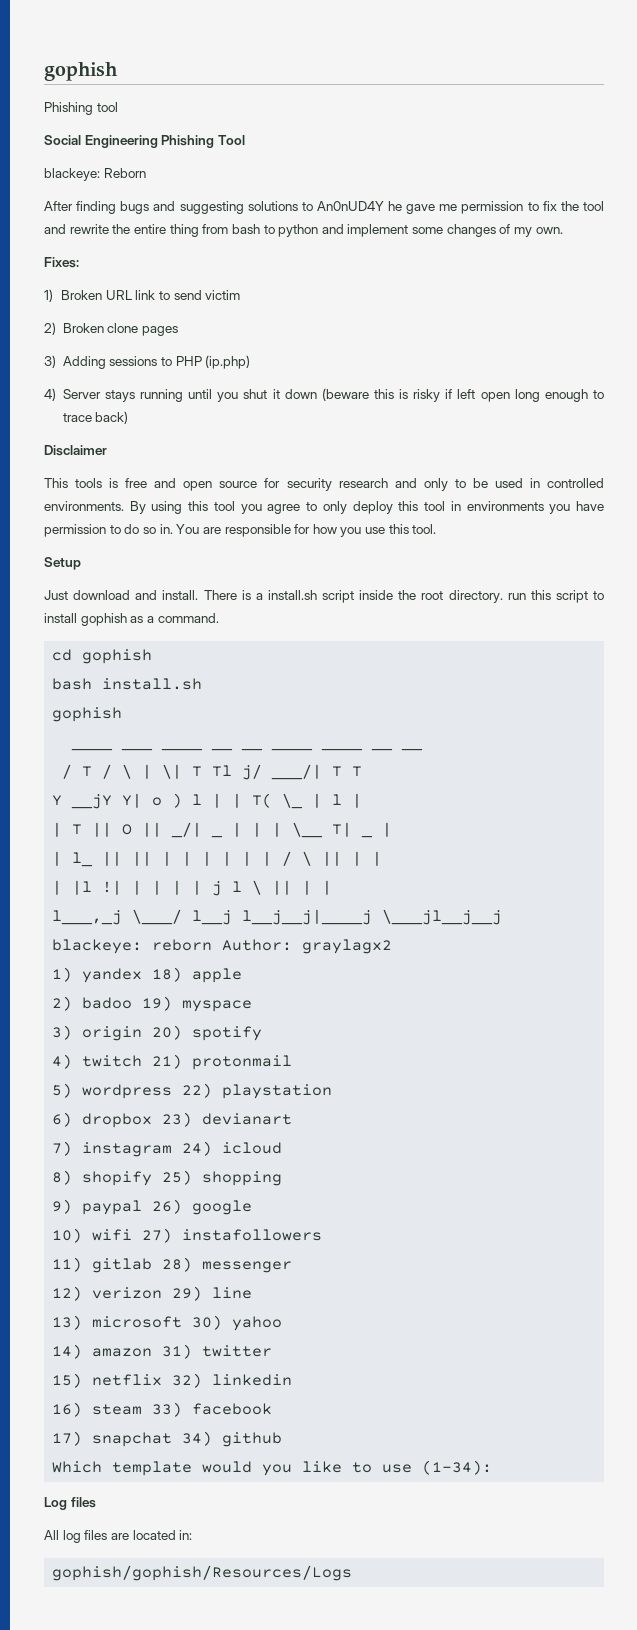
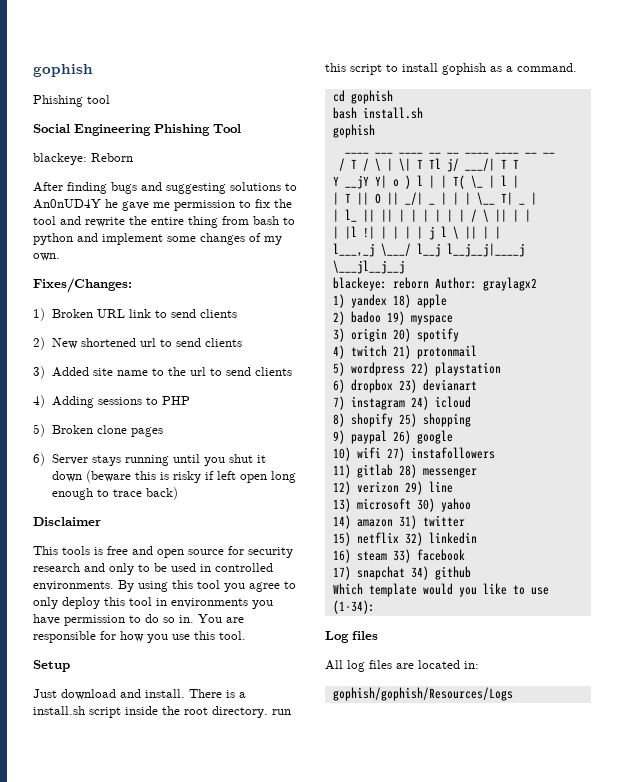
- Fixes:
+ Fixes/Changes:
- 1) Broken URL link to send victim
- 2) Broken clone pages
- 3) Adding sessions to PHP (ip.php)
- 4) Server stays running until you shut it down (beware this is risky if left open long enough to trace back)
+ 1) Broken URL link to send clients
+ 2) New shortened url to send clients
+ 3) Added site name to the url to send clients
+ 4) Adding sessions to PHP
+ 5) Broken clone pages
+ 6) Server stays running until you shut it down (beware this is risky if left open long enough to trace back)

